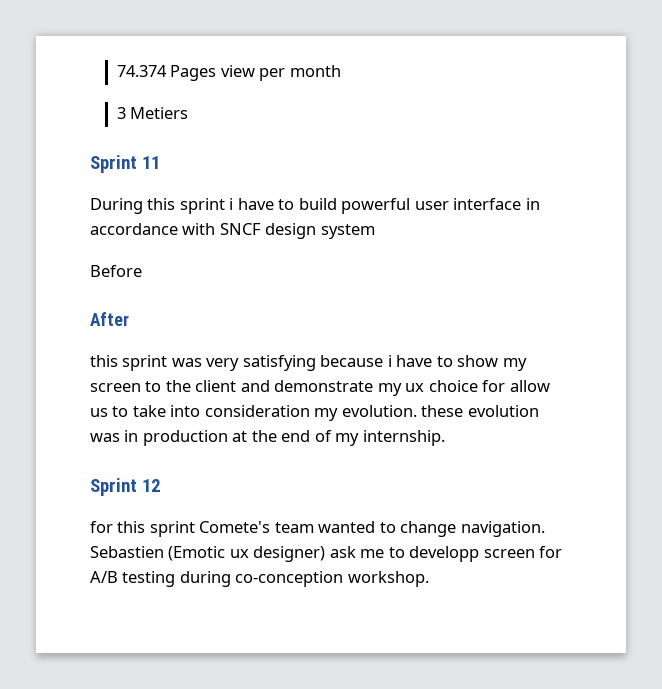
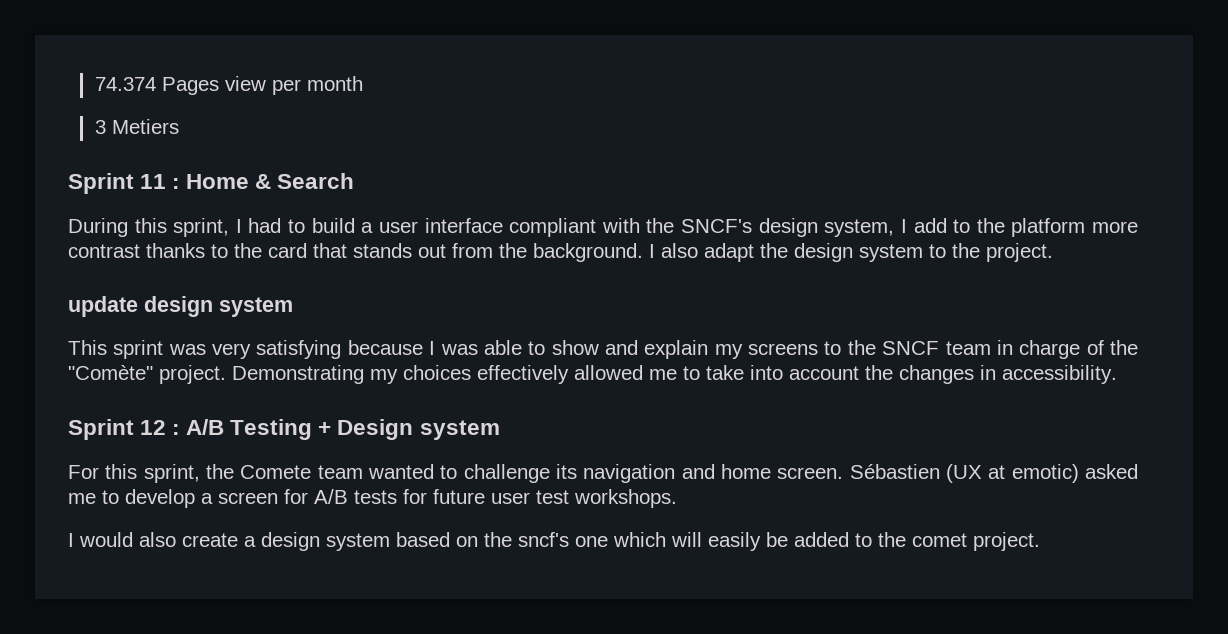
- Sprint 11
+ Sprint 11 : Home & Search
- During this sprint i have to build powerful user interface in accordance with SNCF design system
+ During this sprint, I had to build a user interface compliant with the SNCF's design system, I add to the platform more contrast thanks to the card that stands out from the background. I also adapt the design system to the project.
+ update design system
- Before
- After
- this sprint was very satisfying because i have to show my screen to the client and demonstrate my ux choice for allow us to take into consideration my evolution. these evolution was in production at the end of my internship.
- Sprint 12
- for this sprint Comete's team wanted to change navigation. Sebastien (Emotic ux designer) ask me to developp screen for A/B testing during co-conception workshop.
+ This sprint was very satisfying because I was able to show and explain my screens to the SNCF team in charge of the "Comète" project. Demonstrating my choices effectively allowed me to take into account the changes in accessibility.
+ Sprint 12 : A/B Testing + Design system
+ For this sprint, the Comete team wanted to challenge its navigation and home screen. Sébastien (UX at emotic) asked me to develop a screen for A/B tests for future user test workshops.
+ I would also create a design system based on the sncf's one which will easily be added to the comet project.

